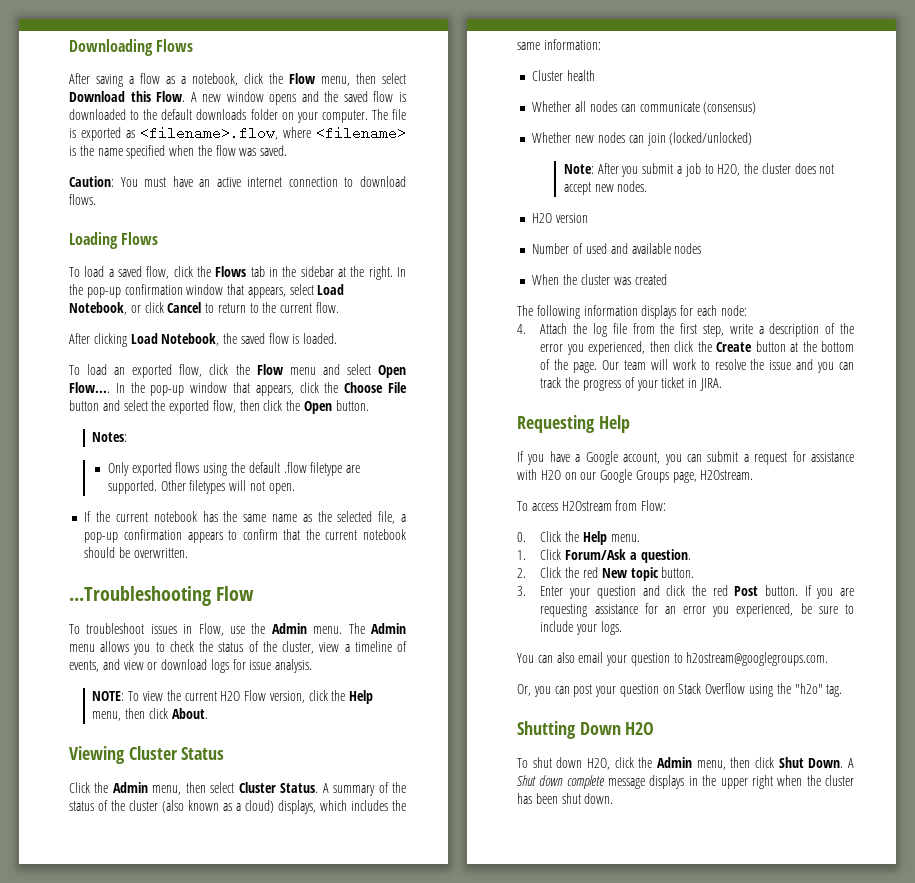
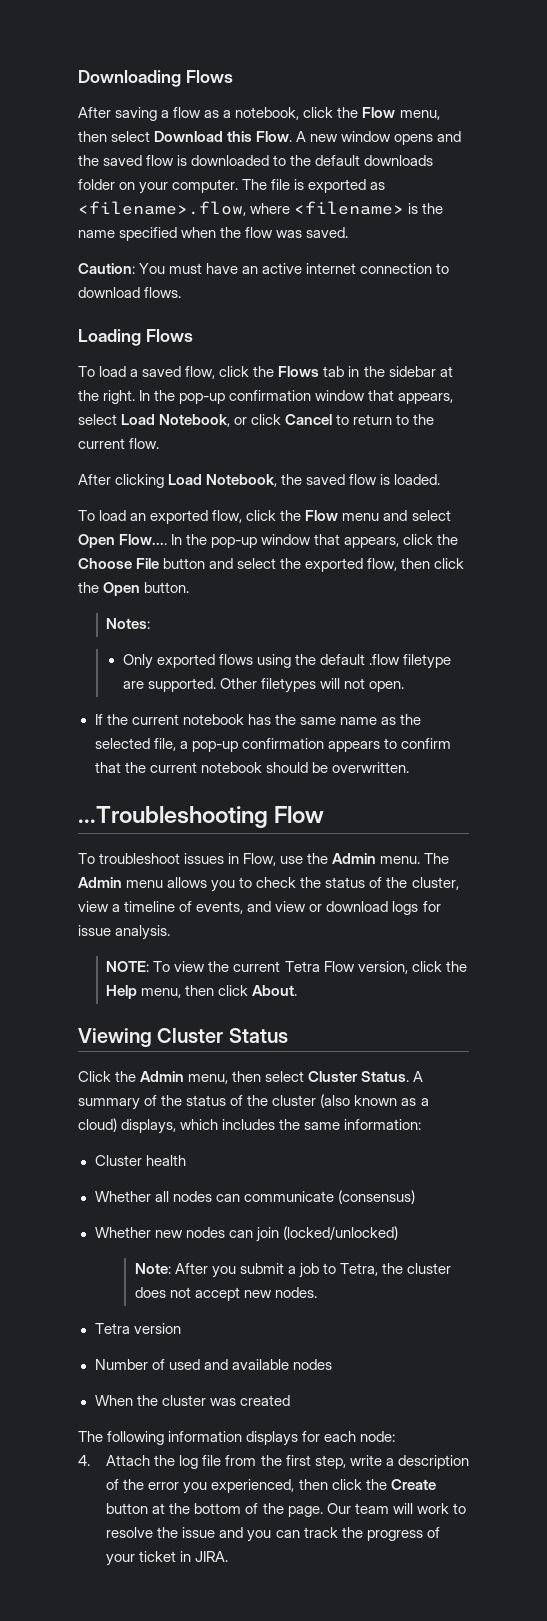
- NOTE: To view the current H2O Flow version, click the Help menu, then click About.
+ NOTE: To view the current Tetra Flow version, click the Help menu, then click About.
- Note: After you submit a job to H2O, the cluster does not accept new nodes.
+ Note: After you submit a job to Tetra, the cluster does not accept new nodes.
- H2O version
+ Tetra version
- Requesting Help
- If you have a Google account, you can submit a request for assistance with H2O on our Google Groups page, H2Ostream.
- To access H2Ostream from Flow:
- 0. Click the Help menu.
- 1. Click Forum/Ask a question.
- 2. Click the red New topic button.
- 3. Enter your question and click the red Post button. If you are requesting assistance for an error you experienced, be sure to include your logs.
- You can also email your question to h2ostream@googlegroups.com.
- Or, you can post your question on Stack Overflow using the "h2o" tag.
- Shutting Down H2O
- To shut down H2O, click the Admin menu, then click Shut Down. A Shut down complete message displays in the upper right when the cluster has been shut down.

